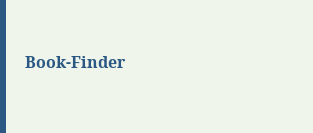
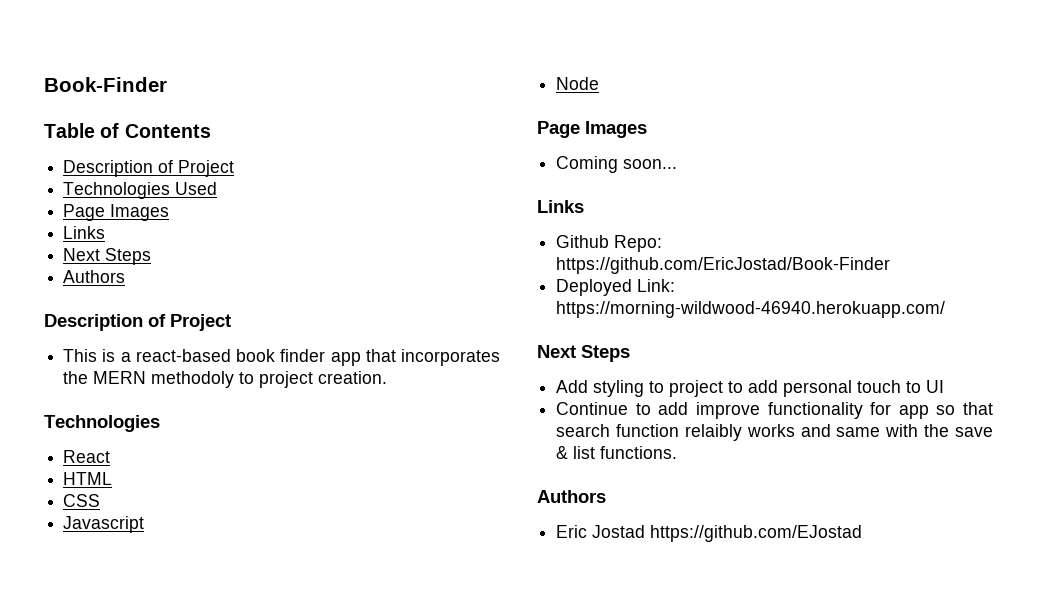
+ Table of Contents
+ Description of Project
+ Technologies Used
+ Page Images
+ Links
+ Next Steps
+ Authors
+ Description of Project
+ This is a react-based book finder app that incorporates the MERN methodoly to project creation.
+ Technologies
+ React
+ HTML
+ CSS
+ Javascript
+ Node
+ Page Images
+ Coming soon...
+ Links
+ Github Repo: https://github.com/EricJostad/Book-Finder
+ Deployed Link: https://morning-wildwood-46940.herokuapp.com/
+ Next Steps
+ Add styling to project to add personal touch to UI
+ Continue to add improve functionality for app so that search function relaibly works and same with the save & list functions.
+ Authors
+ Eric Jostad https://github.com/EJostad

